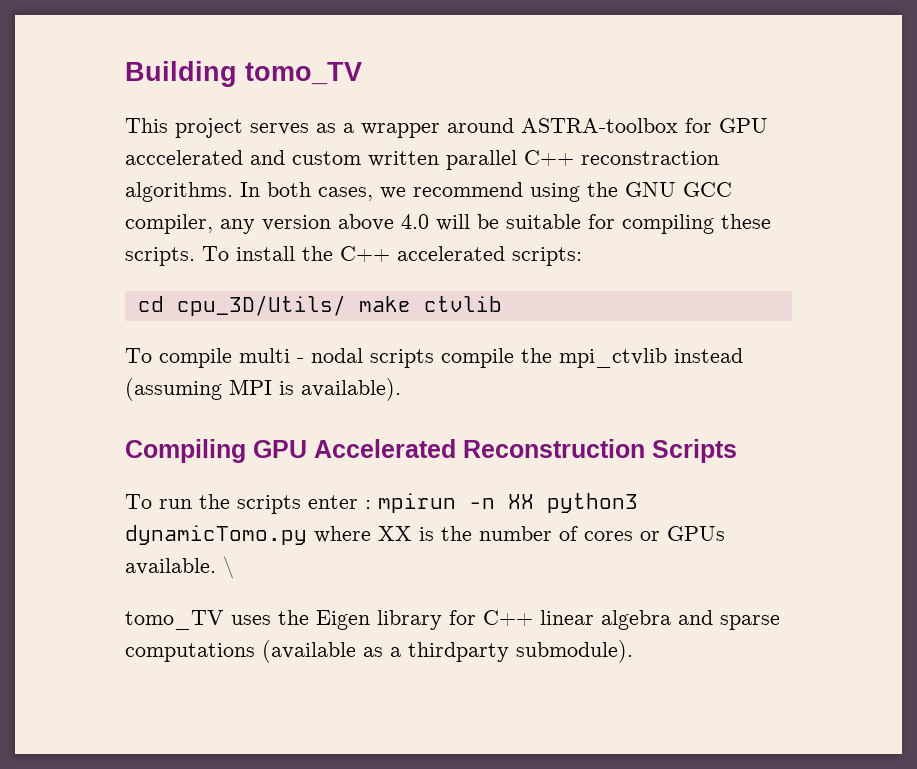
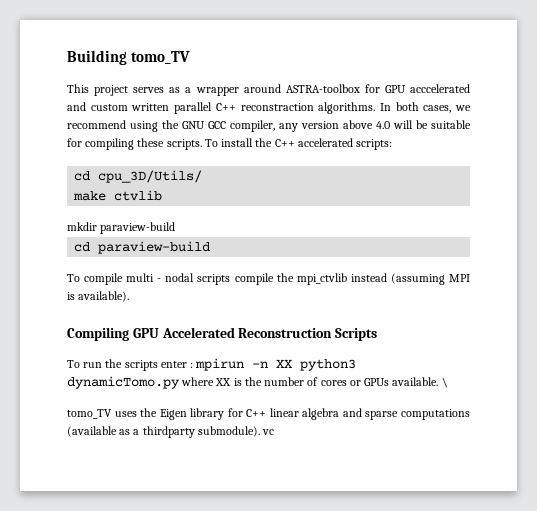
- cd cpu_3D/Utils/ make ctvlib
+ cd cpu_3D/Utils/
+ make ctvlib
+ mkdir paraview-build
+ cd paraview-build
- tomo_TV uses the Eigen library for C++ linear algebra and sparse computations (available as a thirdparty submodule).
+ tomo_TV uses the Eigen library for C++ linear algebra and sparse computations (available as a thirdparty submodule). vc

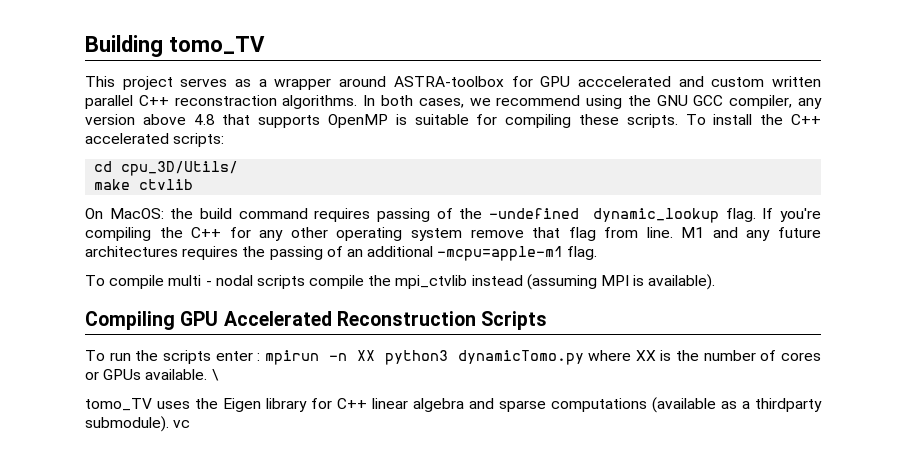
- In both cases, we recommend using the GNU GCC compiler, any version above 4.0 will be suitable for compiling these scripts.
+ In both cases, we recommend using the GNU GCC compiler, any version above 4.8 that supports OpenMP is suitable for compiling these scripts.
- mkdir paraview-build
- cd paraview-build
+ On MacOS: the build command requires passing of the -undefined dynamic_lookup flag. If you're compiling the C++ for any other operating system remove that flag from line. M1 and any future architectures requires the passing of an additional -mcpu=apple-m1 flag.

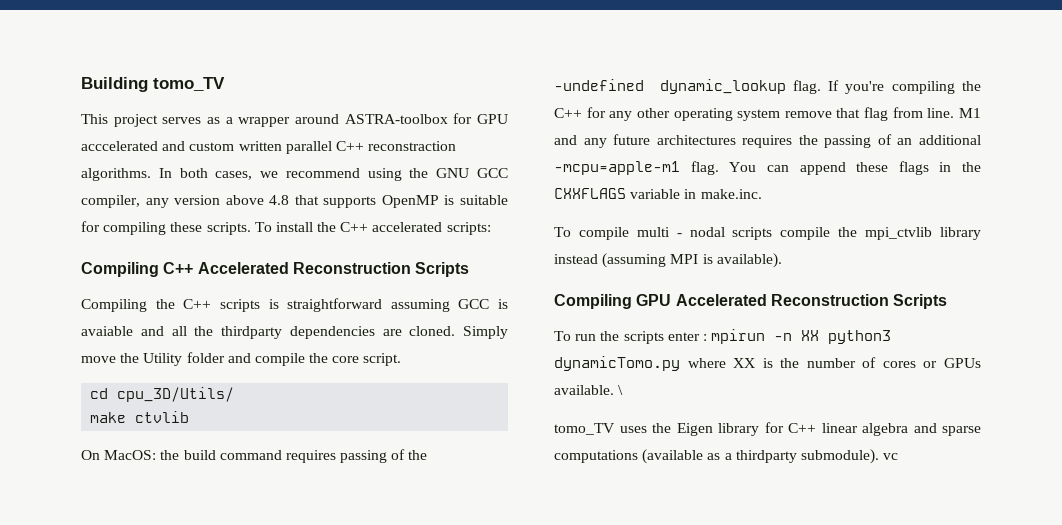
+ Compiling C++ Accelerated Reconstruction Scripts
+ Compiling the C++ scripts is straightforward assuming GCC is avaiable and all the thirdparty dependencies are cloned. Simply move the Utility folder and compile the core script.
+ You can append these flags in the CXXFLAGS variable in make.inc.
- To compile multi - nodal scripts compile the mpi_ctvlib instead (assuming MPI is available).
+ To compile multi - nodal scripts compile the mpi_ctvlib library instead (assuming MPI is available).

